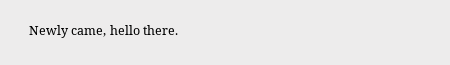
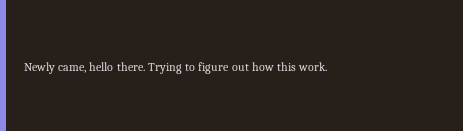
+ Trying to figure out how this work.

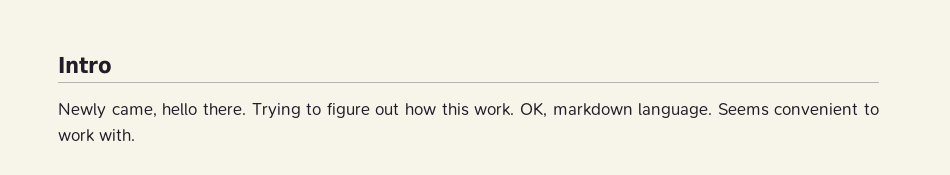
+ Intro
+ OK, markdown language. Seems convenient to work with.

